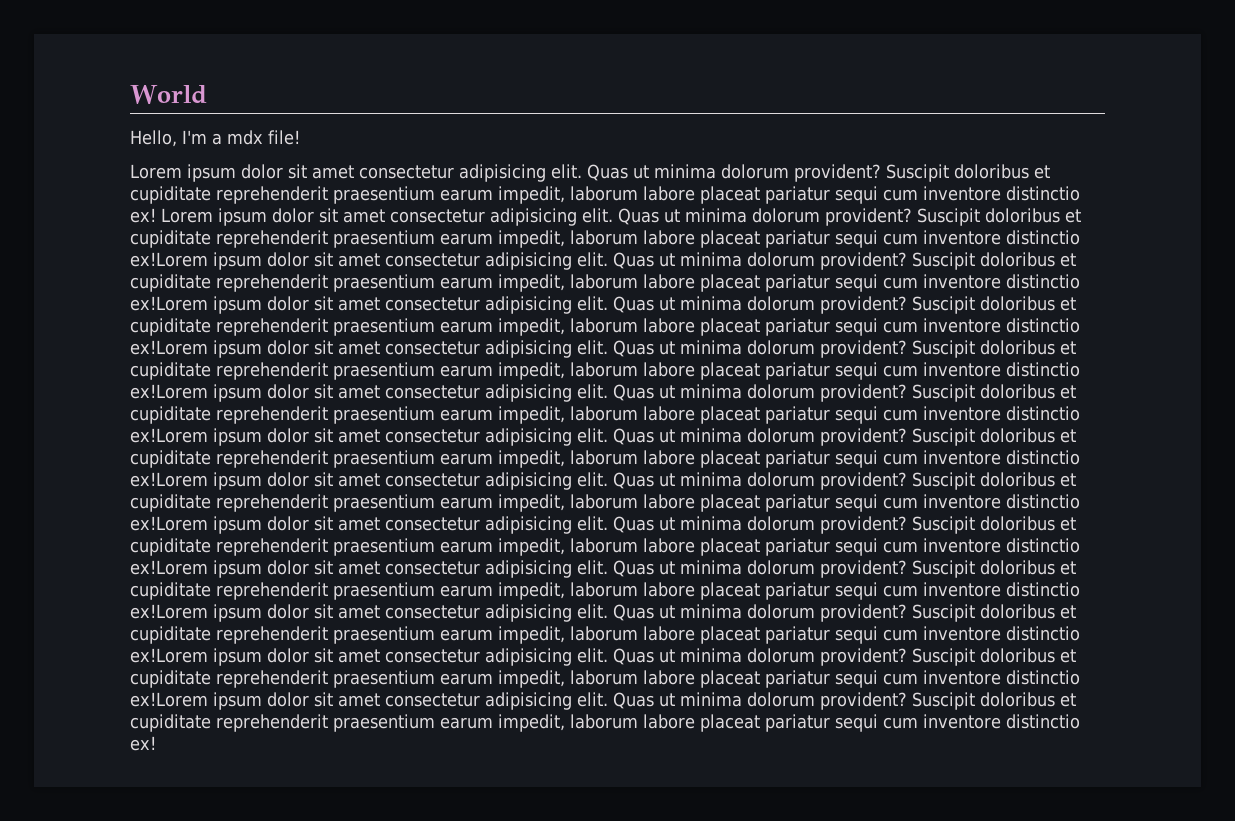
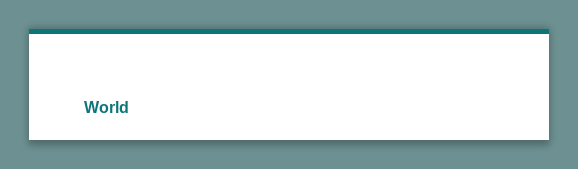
- Hello, I'm a mdx file!
- Lorem ipsum dolor sit amet consectetur adipisicing elit. Quas ut minima dolorum provident? Suscipit doloribus et cupiditate reprehenderit praesentium earum impedit, laborum labore placeat pariatur sequi cum inventore distinctio ex! Lorem ipsum dolor sit amet consectetur adipisicing elit. Quas ut minima dolorum provident? Suscipit doloribus et cupiditate reprehenderit praesentium earum impedit, laborum labore placeat pariatur sequi cum inventore distinctio ex!Lorem ipsum dolor sit amet consectetur adipisicing elit. Quas ut minima dolorum provident? Suscipit doloribus et cupiditate reprehenderit praesentium earum impedit, laborum labore placeat pariatur sequi cum inventore distinctio ex!Lorem ipsum dolor sit amet consectetur adipisicing elit. Quas ut minima dolorum provident? Suscipit doloribus et cupiditate reprehenderit praesentium earum impedit, laborum labore placeat pariatur sequi cum inventore distinctio ex!Lorem ipsum dolor sit amet consectetur adipisicing elit. Quas ut minima dolorum provident? Suscipit doloribus et cupiditate reprehenderit praesentium earum impedit, laborum labore placeat pariatur sequi cum inventore distinctio ex!Lorem ipsum dolor sit amet consectetur adipisicing elit. Quas ut minima dolorum provident? Suscipit doloribus et cupiditate reprehenderit praesentium earum impedit, laborum labore placeat pariatur sequi cum inventore distinctio ex!Lorem ipsum dolor sit amet consectetur adipisicing elit. Quas ut minima dolorum provident? Suscipit doloribus et cupiditate reprehenderit praesentium earum impedit, laborum labore placeat pariatur sequi cum inventore distinctio ex!Lorem ipsum dolor sit amet consectetur adipisicing elit. Quas ut minima dolorum provident? Suscipit doloribus et cupiditate reprehenderit praesentium earum impedit, laborum labore placeat pariatur sequi cum inventore distinctio ex!Lorem ipsum dolor sit amet consectetur adipisicing elit. Quas ut minima dolorum provident? Suscipit doloribus et cupiditate reprehenderit praesentium earum impedit, laborum labore placeat pariatur sequi cum inventore distinctio ex!Lorem ipsum dolor sit amet consectetur adipisicing elit. Quas ut minima dolorum provident? Suscipit doloribus et cupiditate reprehenderit praesentium earum impedit, laborum labore placeat pariatur sequi cum inventore distinctio ex!Lorem ipsum dolor sit amet consectetur adipisicing elit. Quas ut minima dolorum provident? Suscipit doloribus et cupiditate reprehenderit praesentium earum impedit, laborum labore placeat pariatur sequi cum inventore distinctio ex!Lorem ipsum dolor sit amet consectetur adipisicing elit. Quas ut minima dolorum provident? Suscipit doloribus et cupiditate reprehenderit praesentium earum impedit, laborum labore placeat pariatur sequi cum inventore distinctio ex!Lorem ipsum dolor sit amet consectetur adipisicing elit. Quas ut minima dolorum provident? Suscipit doloribus et cupiditate reprehenderit praesentium earum impedit, laborum labore placeat pariatur sequi cum inventore distinctio ex!

